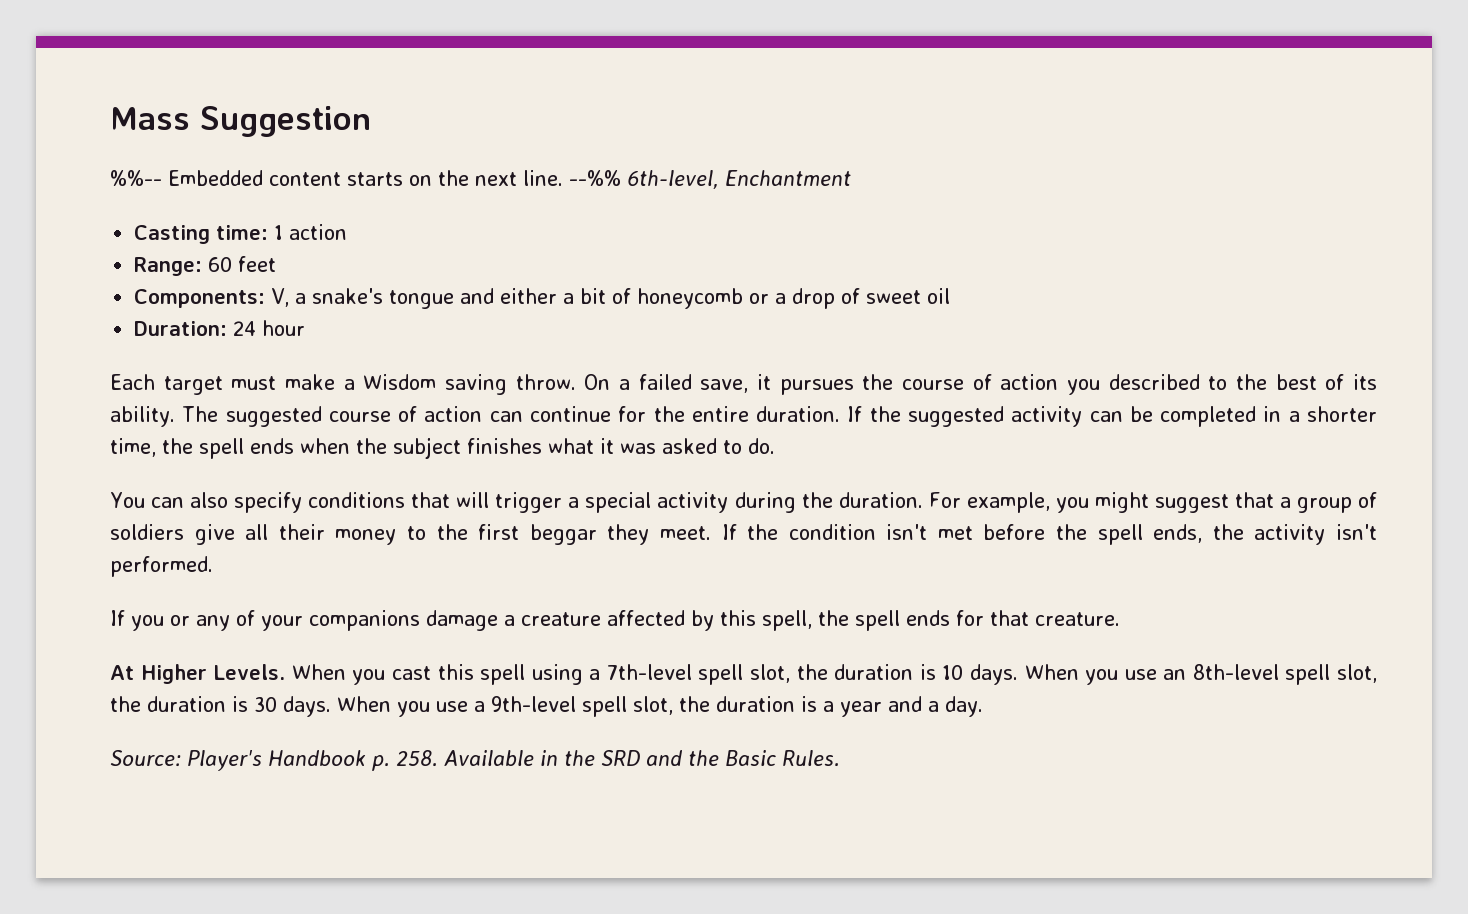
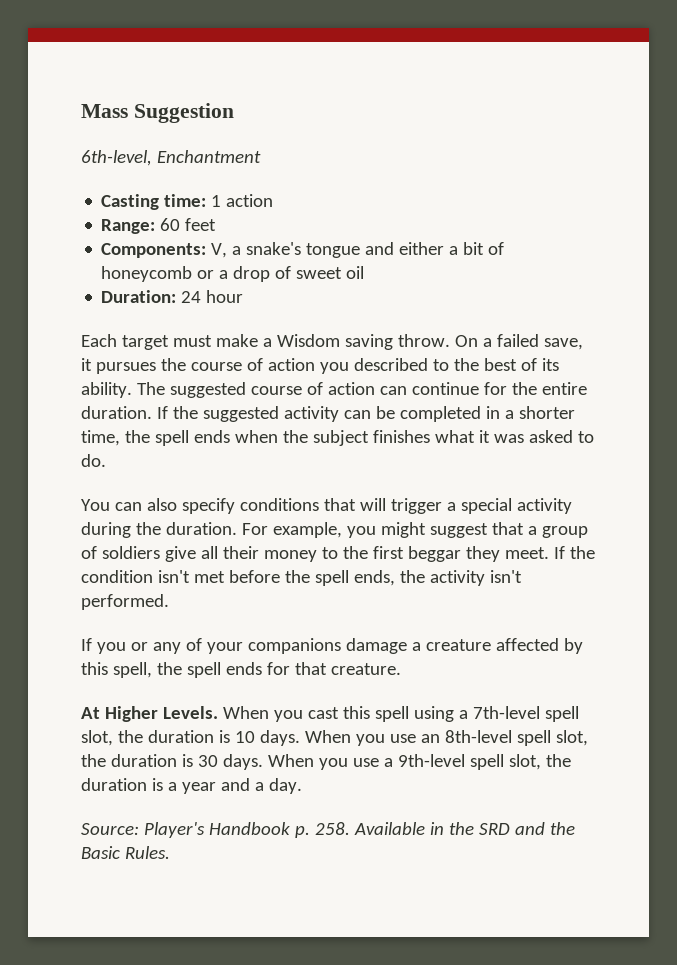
- %%-- Embedded content starts on the next line. --%% 6th-level, Enchantment
+ 6th-level, Enchantment

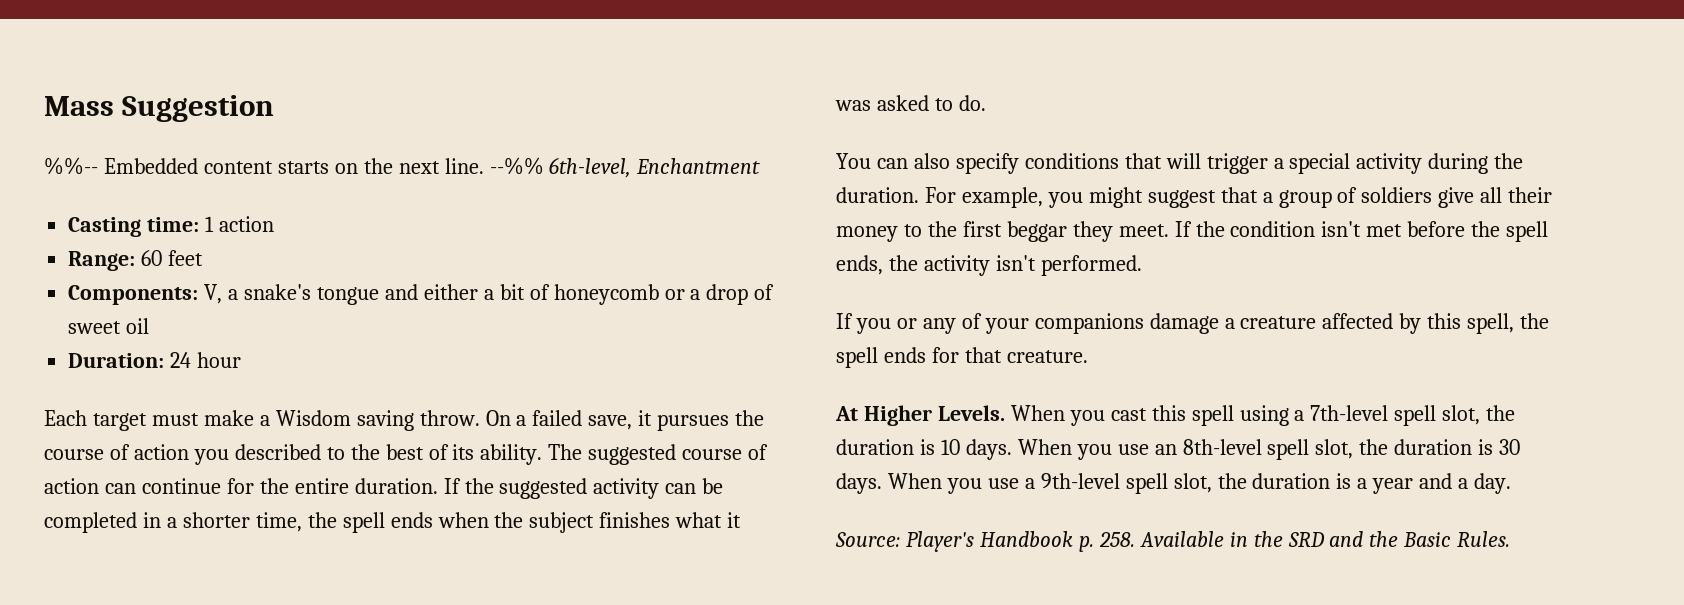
- 6th-level, Enchantment
+ %%-- Embedded content starts on the next line. --%% 6th-level, Enchantment

